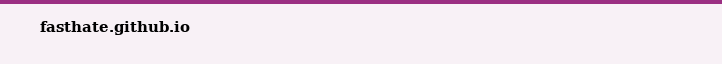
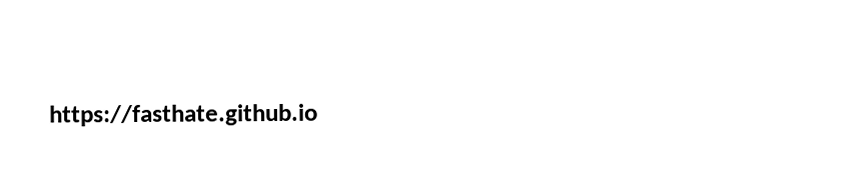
- fasthate.github.io
+ https://fasthate.github.io

